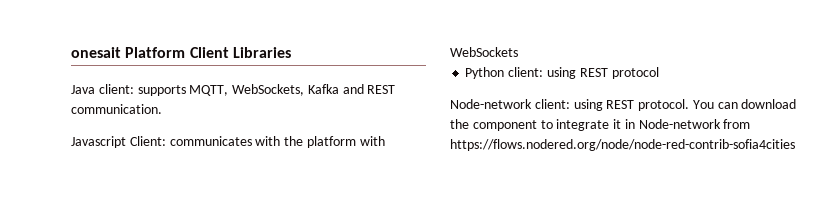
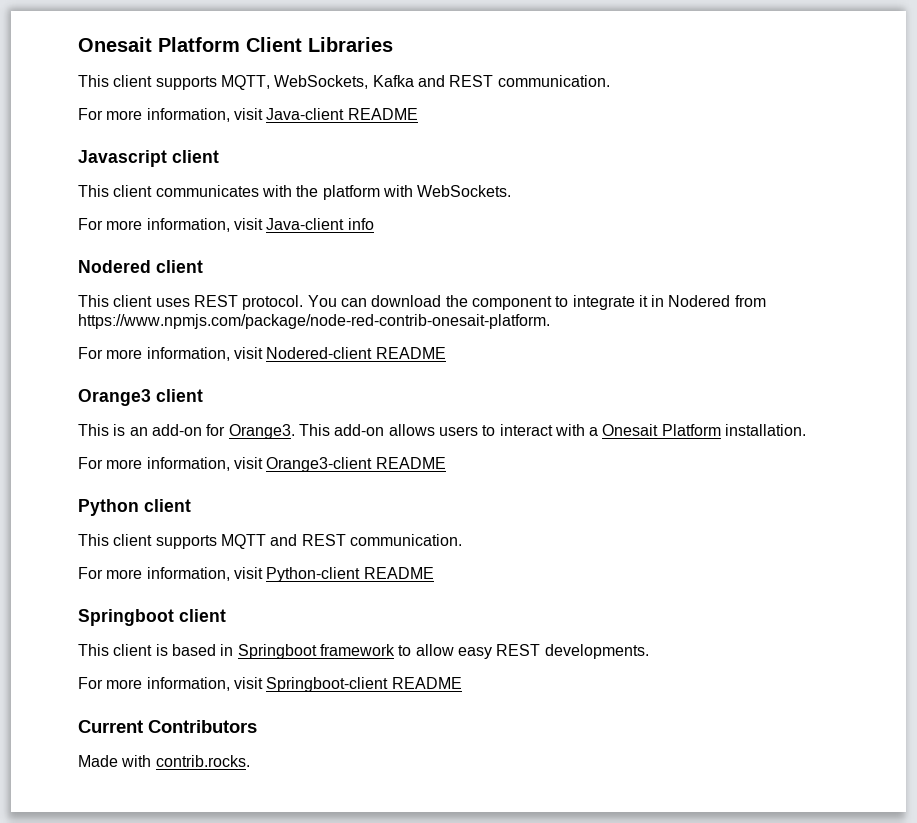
- onesait Platform Client Libraries
+ Onesait Platform Client Libraries
- Java client: supports MQTT, WebSockets, Kafka and REST communication.
+ This client supports MQTT, WebSockets, Kafka and REST communication.
- Javascript Client: communicates with the platform with WebSockets
- Python client: using REST protocol
- Node-network client: using REST protocol.
+ For more information, visit Java-client README
+ Javascript client
+ This client communicates with the platform with WebSockets.
+ For more information, visit Java-client info
+ Nodered client
+ This client uses REST protocol.
- You can download the component to integrate it in Node-network from https://flows.nodered.org/node/node-red-contrib-sofia4cities
+ You can download the component to integrate it in Nodered from https://www.npmjs.com/package/node-red-contrib-onesait-platform.
+ For more information, visit Nodered-client README
+ Orange3 client
+ This is an add-on for Orange3. This add-on allows users to interact with a Onesait Platform installation.
+ For more information, visit Orange3-client README
+ Python client
+ This client supports MQTT and REST communication.
+ For more information, visit Python-client README
+ Springboot client
+ This client is based in Springboot framework to allow easy REST developments.
+ For more information, visit Springboot-client README
+ Current Contributors
+ Made with contrib.rocks.

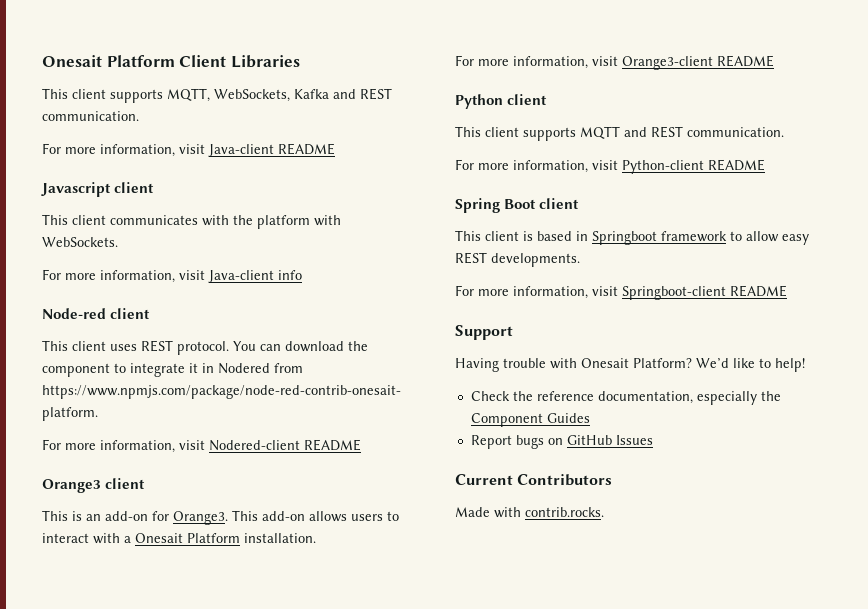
- Nodered client
+ Node-red client
- Springboot client
+ Spring Boot client
+ Support
+ Having trouble with Onesait Platform? We’d like to help!
+ Check the reference documentation, especially the Component Guides
+ Report bugs on GitHub Issues

